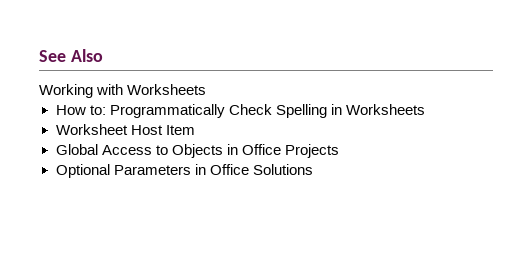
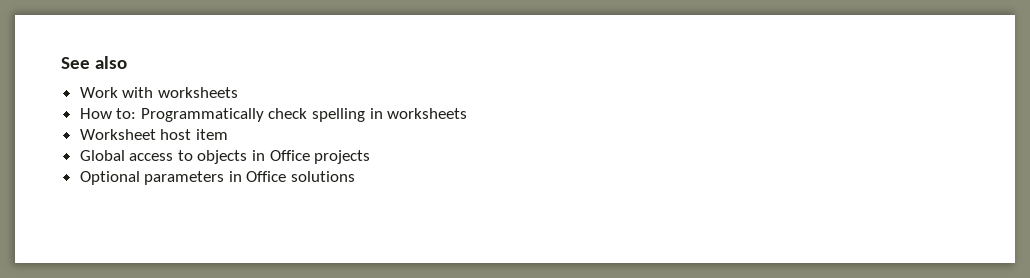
- See Also
- Working with Worksheets
+ See also
+ Work with worksheets
- How to: Programmatically Check Spelling in Worksheets
+ How to: Programmatically check spelling in worksheets
- Worksheet Host Item
+ Worksheet host item
- Global Access to Objects in Office Projects
+ Global access to objects in Office projects
- Optional Parameters in Office Solutions
+ Optional parameters in Office solutions

